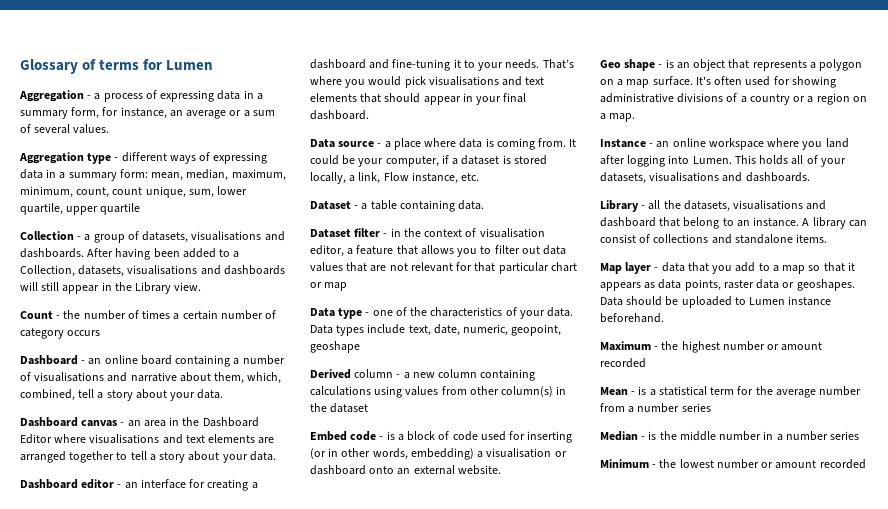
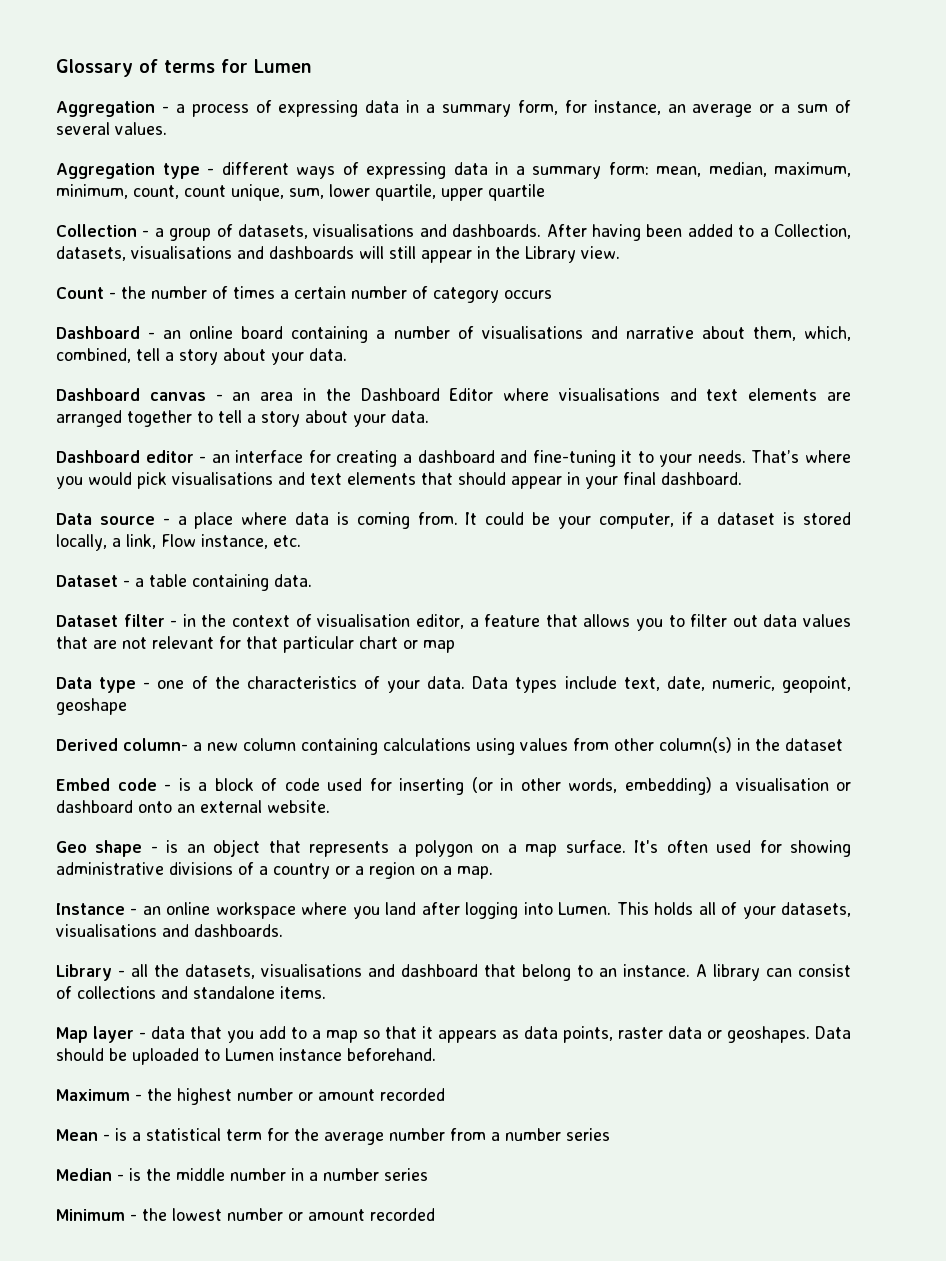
- Derived column - a new column containing calculations using values from other column(s) in the dataset
+ Derived column- a new column containing calculations using values from other column(s) in the dataset

